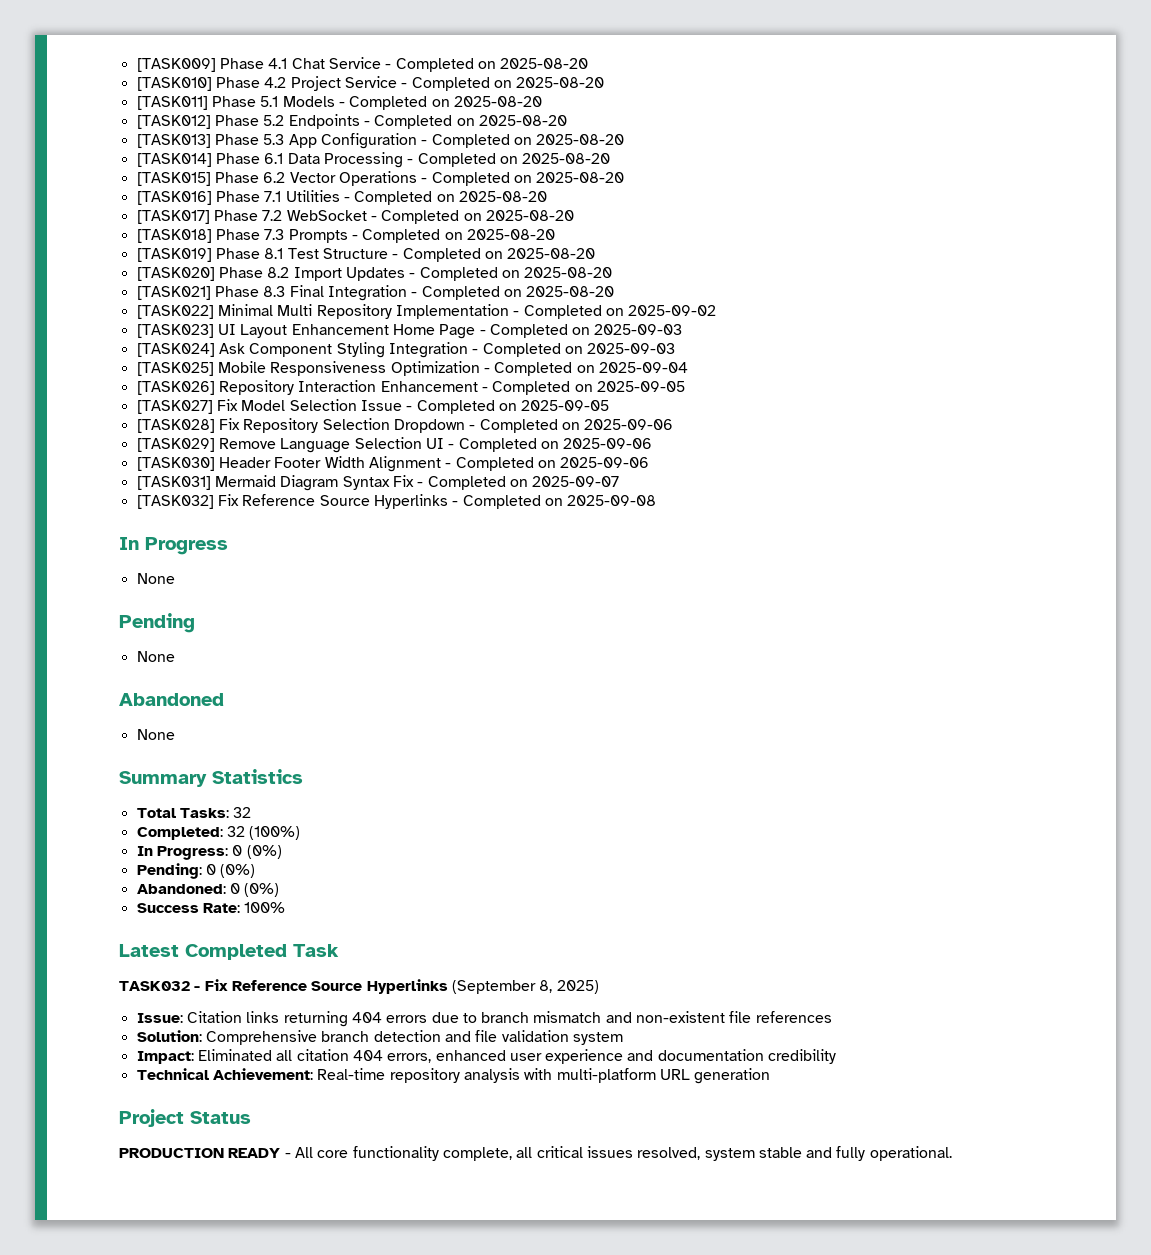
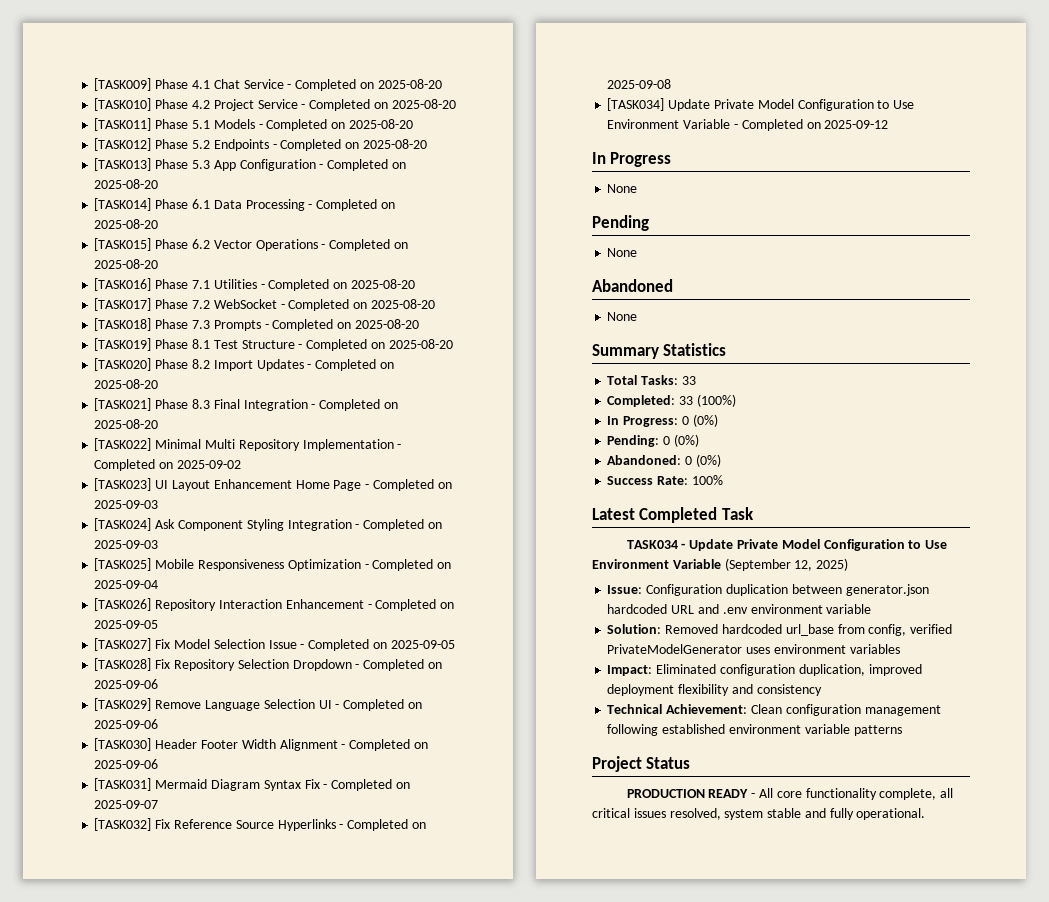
+ [TASK034] Update Private Model Configuration to Use Environment Variable - Completed on 2025-09-12
- Total Tasks: 32
+ Total Tasks: 33
- Completed: 32 (100%)
+ Completed: 33 (100%)
- TASK032 - Fix Reference Source Hyperlinks (September 8, 2025)
- Issue: Citation links returning 404 errors due to branch mismatch and non-existent file references
- Solution: Comprehensive branch detection and file validation system
- Impact: Eliminated all citation 404 errors, enhanced user experience and documentation credibility
- Technical Achievement: Real-time repository analysis with multi-platform URL generation
+ TASK034 - Update Private Model Configuration to Use Environment Variable (September 12, 2025)
+ Issue: Configuration duplication between generator.json hardcoded URL and .env environment variable
+ Solution: Removed hardcoded url_base from config, verified PrivateModelGenerator uses environment variables
+ Impact: Eliminated configuration duplication, improved deployment flexibility and consistency
+ Technical Achievement: Clean configuration management following established environment variable patterns

